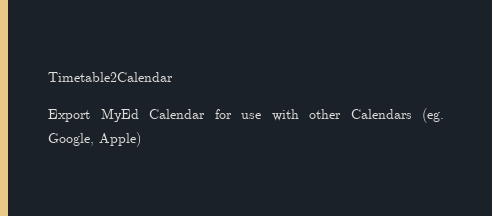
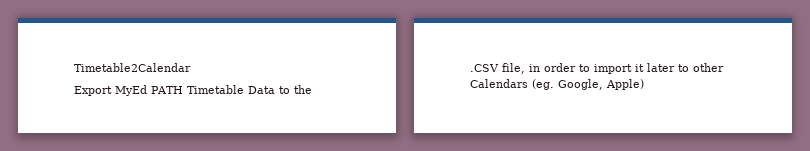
- Export MyEd Calendar for use with other Calendars (eg. Google, Apple)
+ Export MyEd PATH Timetable Data to the .CSV file, in order to import it later to other Calendars (eg. Google, Apple)

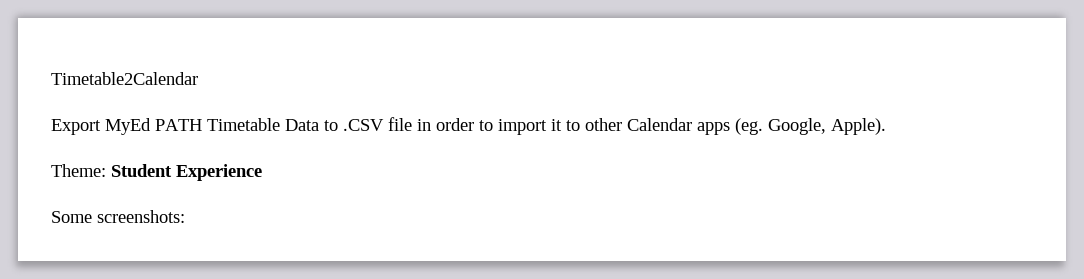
- Export MyEd PATH Timetable Data to the .CSV file, in order to import it later to other Calendars (eg. Google, Apple)
+ Export MyEd PATH Timetable Data to .CSV file in order to import it to other Calendar apps (eg. Google, Apple).
+ Theme: Student Experience
+ Some screenshots:

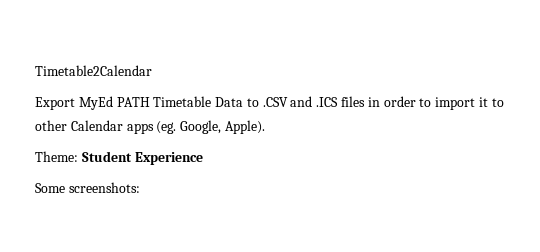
- Export MyEd PATH Timetable Data to .CSV file in order to import it to other Calendar apps (eg. Google, Apple).
+ Export MyEd PATH Timetable Data to .CSV and .ICS files in order to import it to other Calendar apps (eg. Google, Apple).

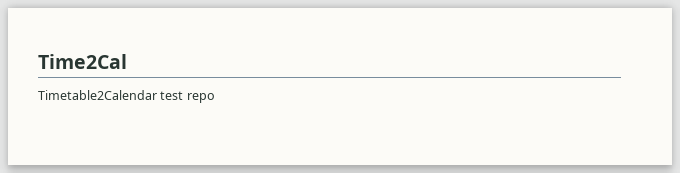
+ Time2Cal
- Timetable2Calendar
- Export MyEd PATH Timetable Data to .CSV and .ICS files in order to import it to other Calendar apps (eg. Google, Apple).
- Theme: Student Experience
- Some screenshots:
+ Timetable2Calendar test repo

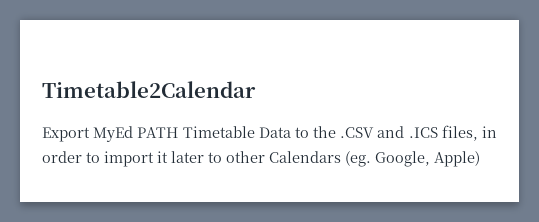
- Time2Cal
- Timetable2Calendar test repo
+ Timetable2Calendar
+ Export MyEd PATH Timetable Data to the .CSV and .ICS files, in order to import it later to other Calendars (eg. Google, Apple)

